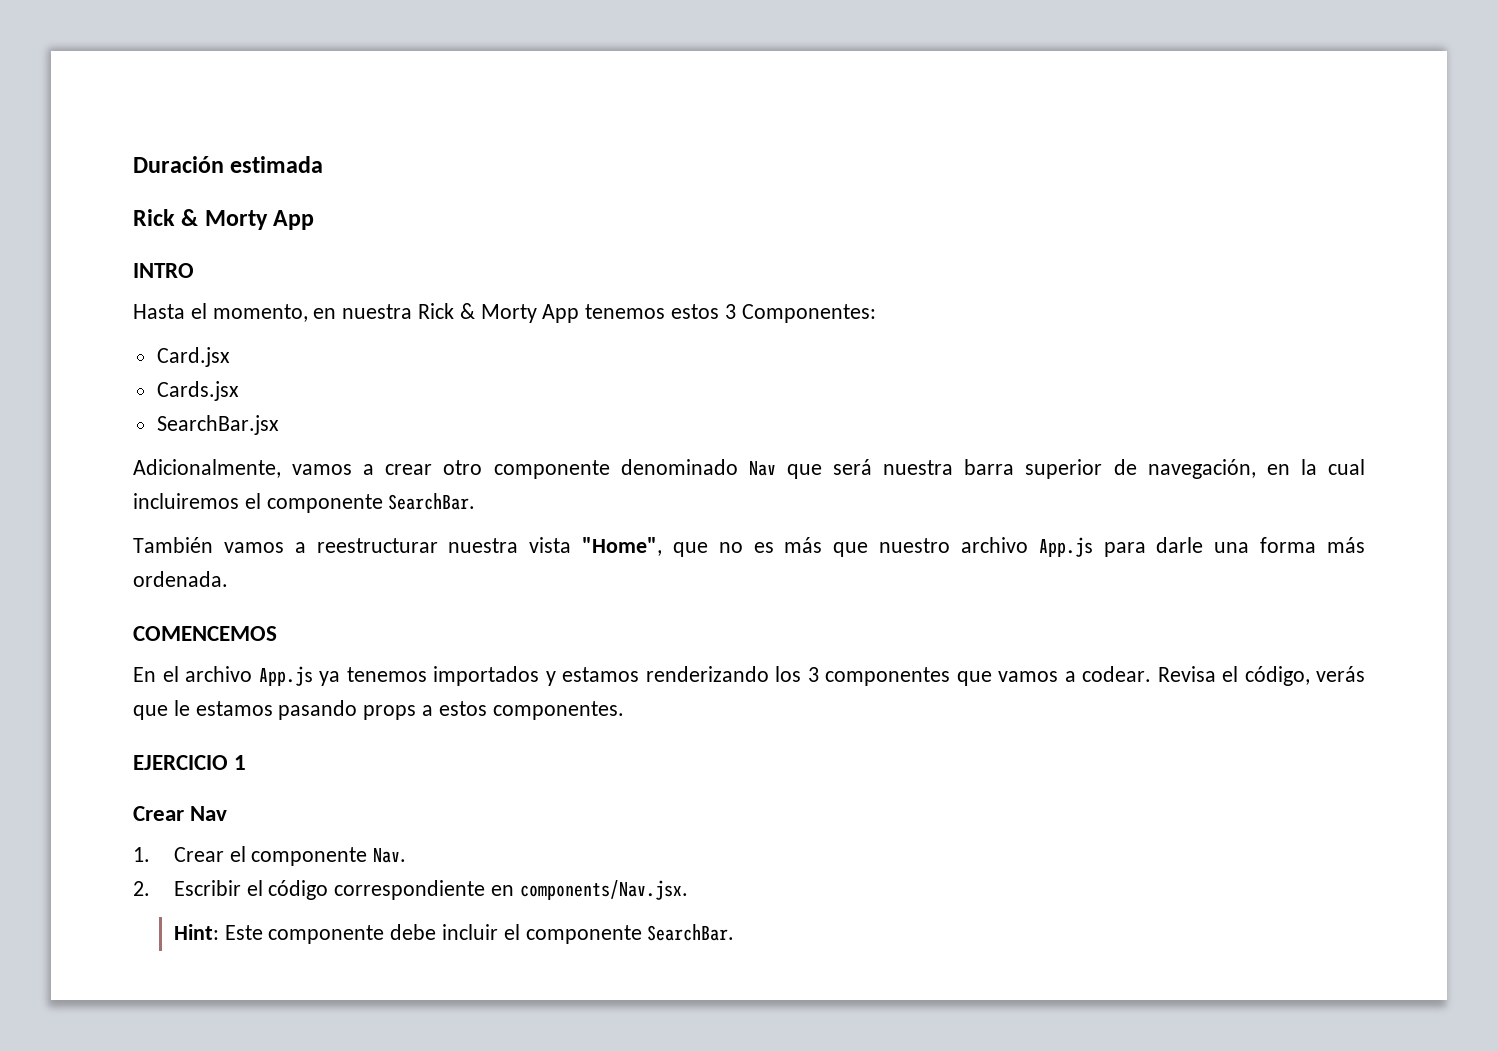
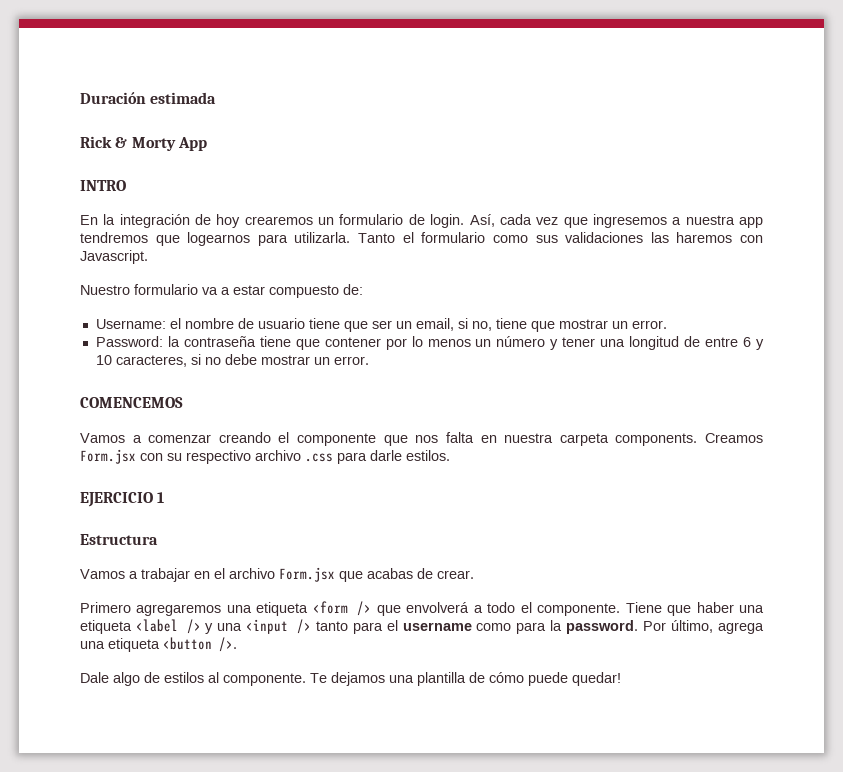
- Hasta el momento, en nuestra Rick & Morty App tenemos estos 3 Componentes:
- Card.jsx
- Cards.jsx
- SearchBar.jsx
- Adicionalmente, vamos a crear otro componente denominado Nav que será nuestra barra superior de navegación, en la cual incluiremos el componente SearchBar.
- También vamos a reestructurar nuestra vista "Home", que no es más que nuestro archivo App.js para darle una forma más ordenada.
+ En la integración de hoy crearemos un formulario de login. Así, cada vez que ingresemos a nuestra app tendremos que logearnos para utilizarla. Tanto el formulario como sus validaciones las haremos con Javascript.
+ Nuestro formulario va a estar compuesto de:
+ Username: el nombre de usuario tiene que ser un email, si no, tiene que mostrar un error.
+ Password: la contraseña tiene que contener por lo menos un número y tener una longitud de entre 6 y 10 caracteres, si no debe mostrar un error.
  COMENCEMOS
- En el archivo App.js ya tenemos importados y estamos renderizando los 3 componentes que vamos a codear. Revisa el código, verás que le estamos pasando props a estos componentes.
+ Vamos a comenzar creando el componente que nos falta en nuestra carpeta components. Creamos Form.jsx con su respectivo archivo .css para darle estilos.
  EJERCICIO 1
- Crear Nav
- 1. Crear el componente Nav.
- 2. Escribir el código correspondiente en components/Nav.jsx.
- Hint: Este componente debe incluir el componente SearchBar.
+ Estructura
+ Vamos a trabajar en el archivo Form.jsx que acabas de crear.
+ Primero agregaremos una etiqueta <form /> que envolverá a todo el componente. Tiene que haber una etiqueta <label /> y una <input /> tanto para el username como para la password. Por último, agrega una etiqueta <button />.
+ Dale algo de estilos al componente. Te dejamos una plantilla de cómo puede quedar!

